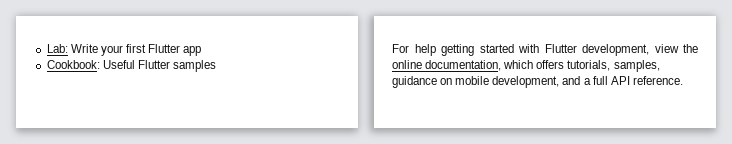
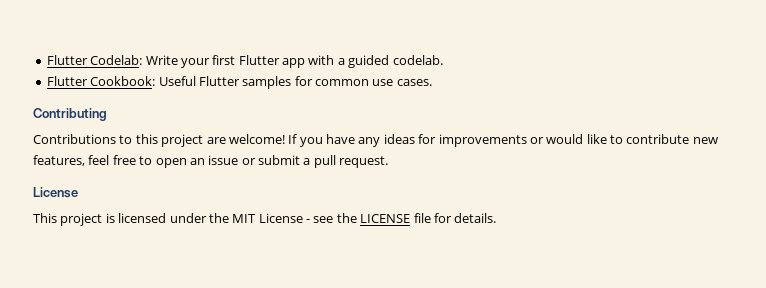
- Lab: Write your first Flutter app
- Cookbook: Useful Flutter samples
- For help getting started with Flutter development, view the online documentation, which offers tutorials, samples, guidance on mobile development, and a full API reference.
+ Flutter Codelab: Write your first Flutter app with a guided codelab.
+ Flutter Cookbook: Useful Flutter samples for common use cases.
+ Contributing
+ Contributions to this project are welcome! If you have any ideas for improvements or would like to contribute new features, feel free to open an issue or submit a pull request.
+ License
+ This project is licensed under the MIT License - see the LICENSE file for details.

